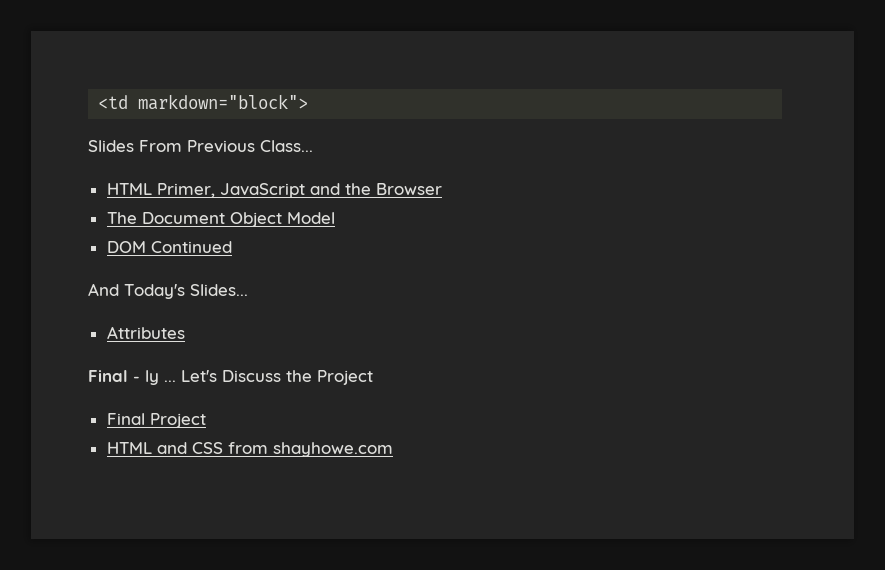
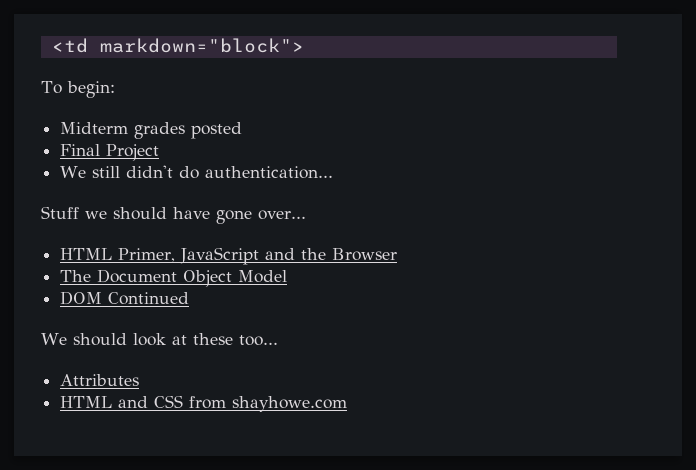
- Slides From Previous Class...
+ To begin:
+ Midterm grades posted
+ Final Project
+ We still didn't do authentication...
+ Stuff we should have gone over...
- And Today's Slides...
+ We should look at these too...
  Attributes
- Final - ly ... Let's Discuss the Project
- Final Project

